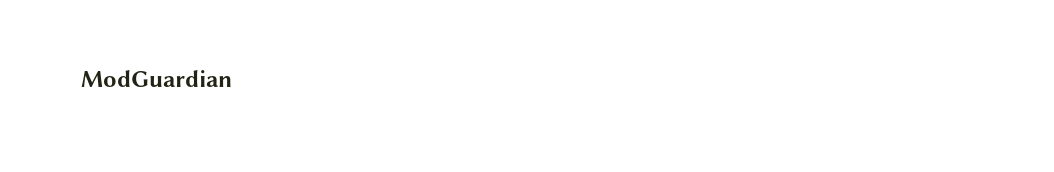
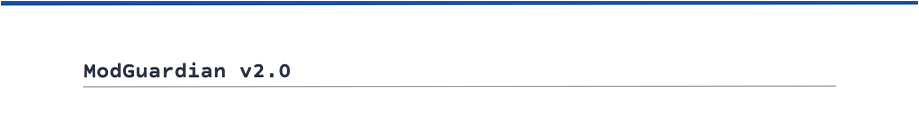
- ModGuardian
+ ModGuardian v2.0

